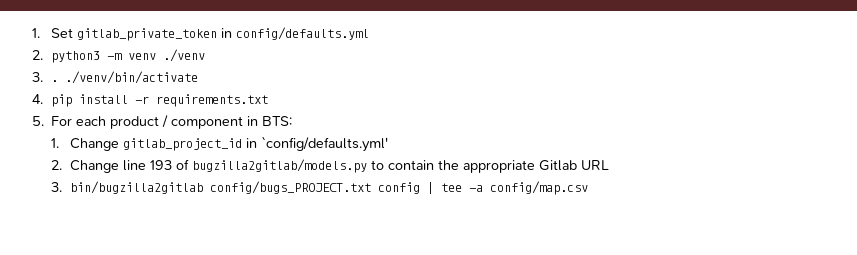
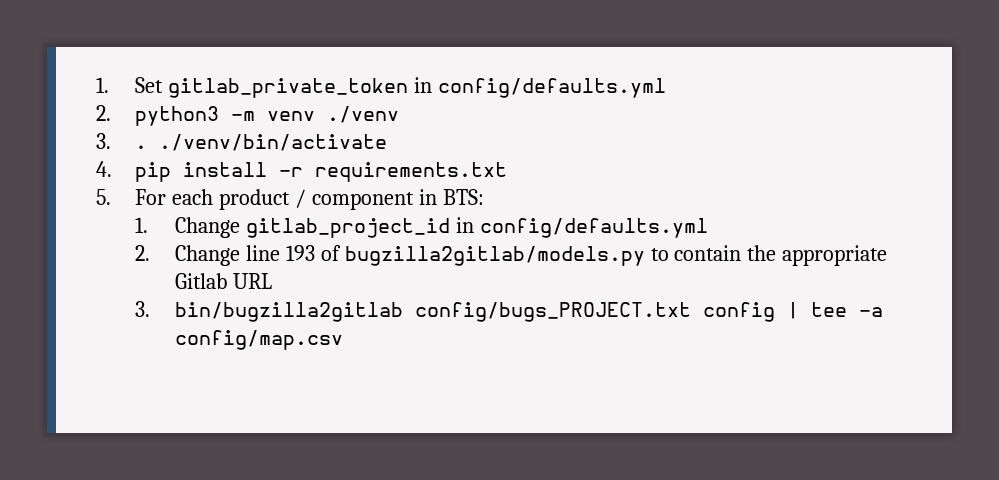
- 1. Change gitlab_project_id in `config/defaults.yml'
+ 1. Change gitlab_project_id in config/defaults.yml

